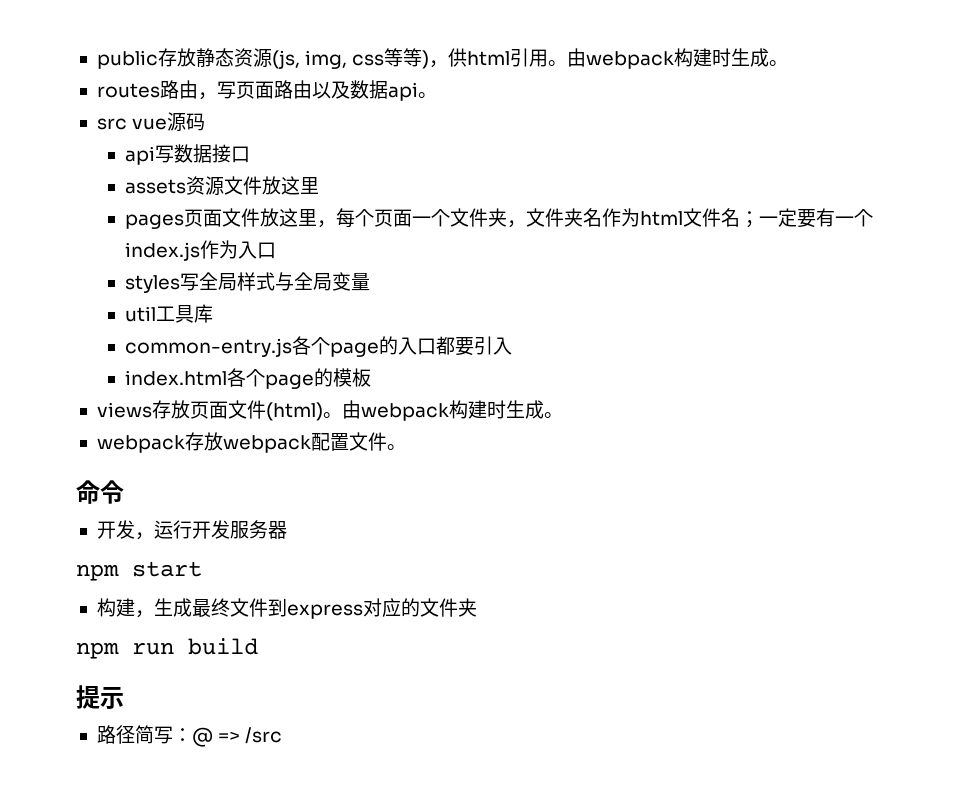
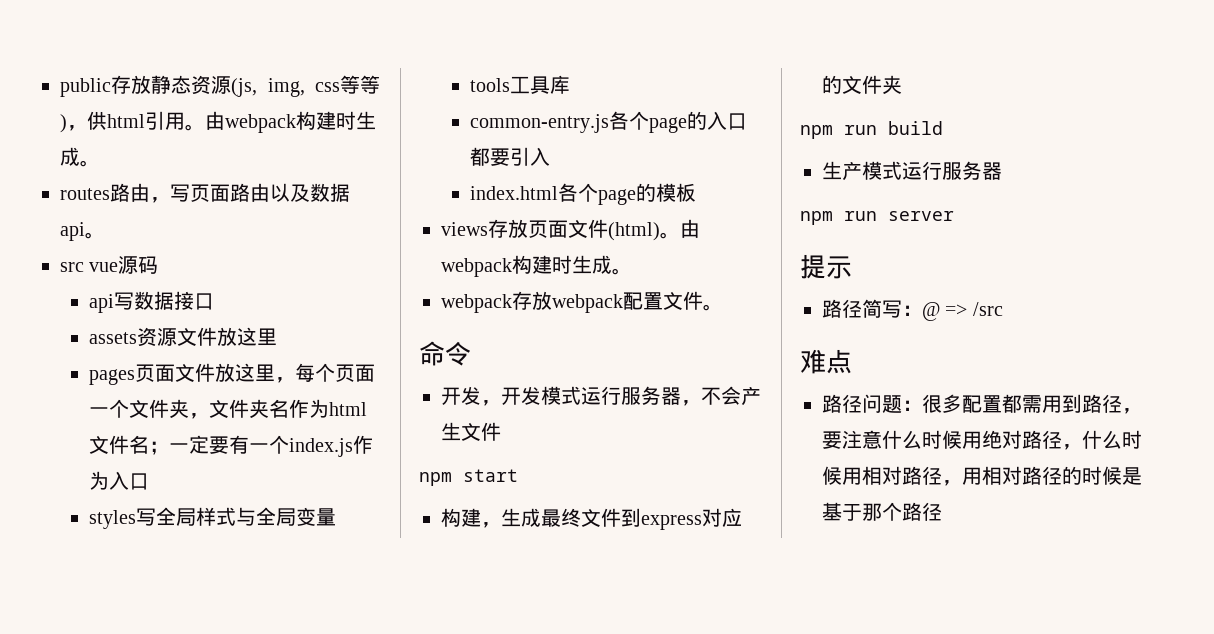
- util工具库
+ tools工具库
- 开发，运行开发服务器
+ 开发，开发模式运行服务器，不会产生文件
+ 生产模式运行服务器
+ npm run server
+ 难点
+ 路径问题：很多配置都需用到路径，要注意什么时候用绝对路径，什么时候用相对路径，用相对路径的时候是基于那个路径

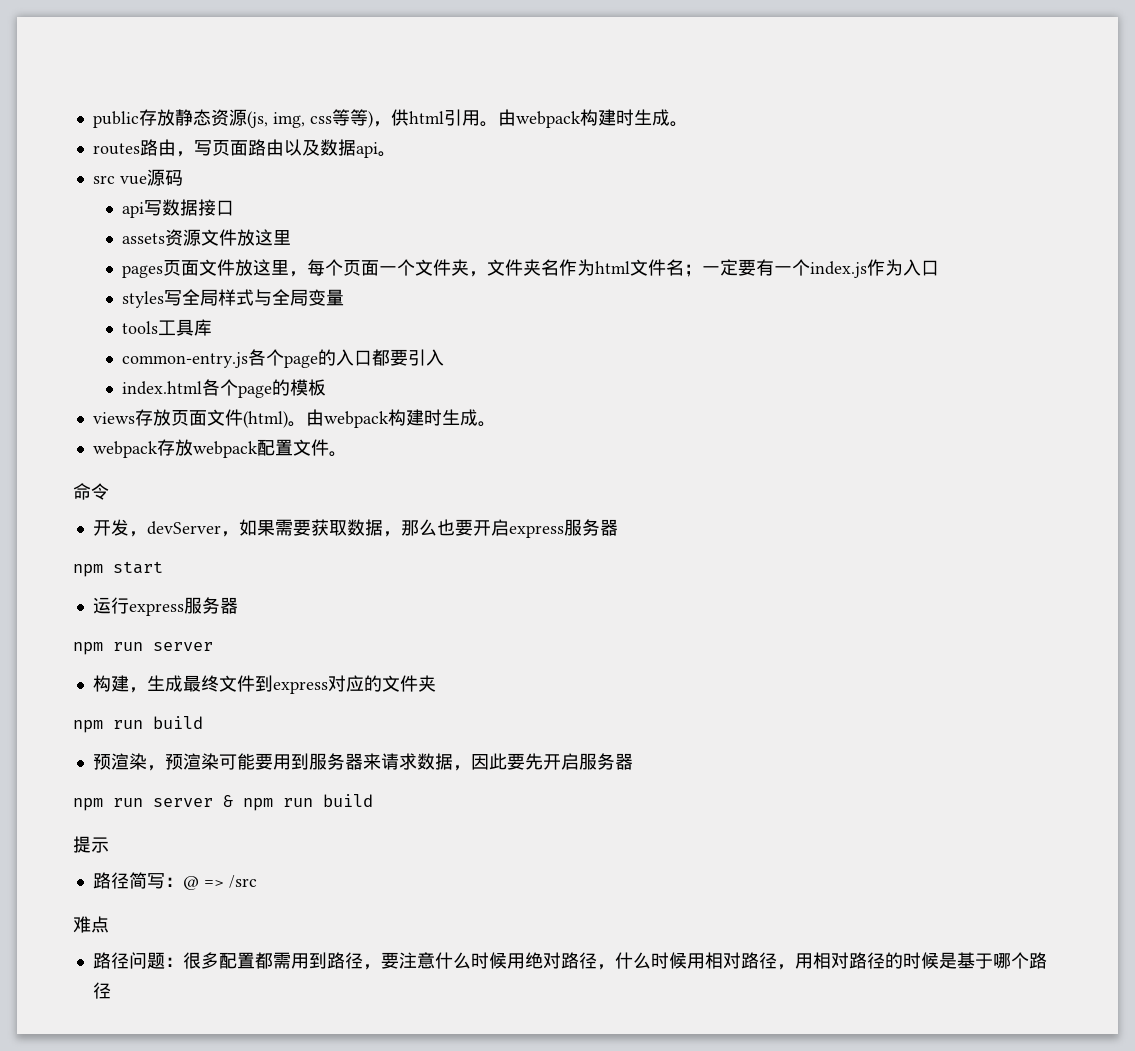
- 开发，开发模式运行服务器，不会产生文件
+ 开发，devServer，如果需要获取数据，那么也要开启express服务器
  npm start
+ 运行express服务器
+ npm run server
- 生产模式运行服务器
- npm run server
+ 预渲染，预渲染可能要用到服务器来请求数据，因此要先开启服务器
+ npm run server & npm run build
- 路径问题：很多配置都需用到路径，要注意什么时候用绝对路径，什么时候用相对路径，用相对路径的时候是基于那个路径
+ 路径问题：很多配置都需用到路径，要注意什么时候用绝对路径，什么时候用相对路径，用相对路径的时候是基于哪个路径

